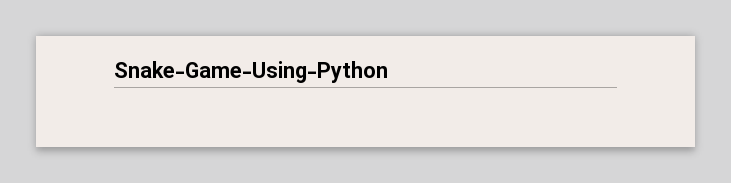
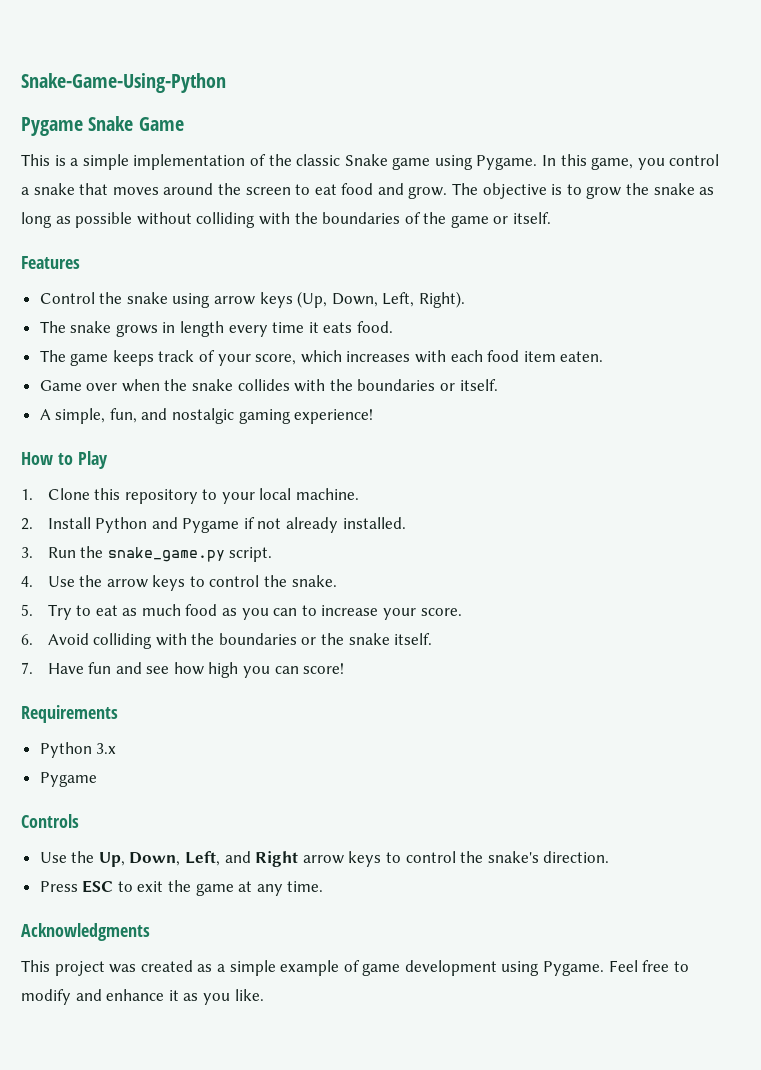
+ Pygame Snake Game
+ This is a simple implementation of the classic Snake game using Pygame. In this game, you control a snake that moves around the screen to eat food and grow. The objective is to grow the snake as long as possible without colliding with the boundaries of the game or itself.
+ Features
+ Control the snake using arrow keys (Up, Down, Left, Right).
+ The snake grows in length every time it eats food.
+ The game keeps track of your score, which increases with each food item eaten.
+ Game over when the snake collides with the boundaries or itself.
+ A simple, fun, and nostalgic gaming experience!
+ How to Play
+ 1. Clone this repository to your local machine.
+ 2. Install Python and Pygame if not already installed.
+ 3. Run the snake_game.py script.
+ 4. Use the arrow keys to control the snake.
+ 5. Try to eat as much food as you can to increase your score.
+ 6. Avoid colliding with the boundaries or the snake itself.
+ 7. Have fun and see how high you can score!
+ Requirements
+ Python 3.x
+ Pygame
+ Controls
+ Use the Up, Down, Left, and Right arrow keys to control the snake's direction.
+ Press ESC to exit the game at any time.
+ Acknowledgments
+ This project was created as a simple example of game development using Pygame. Feel free to modify and enhance it as you like.

